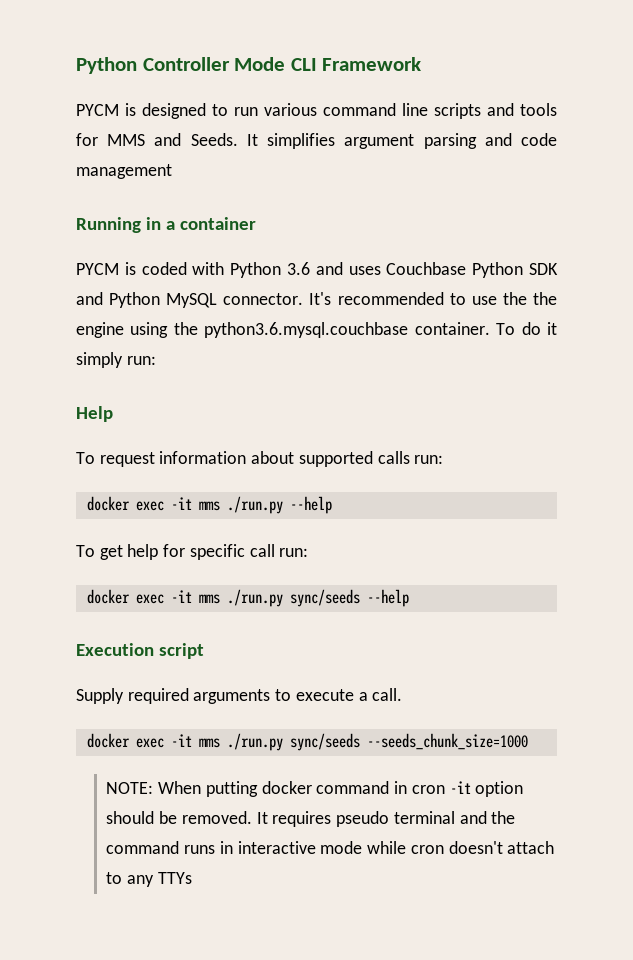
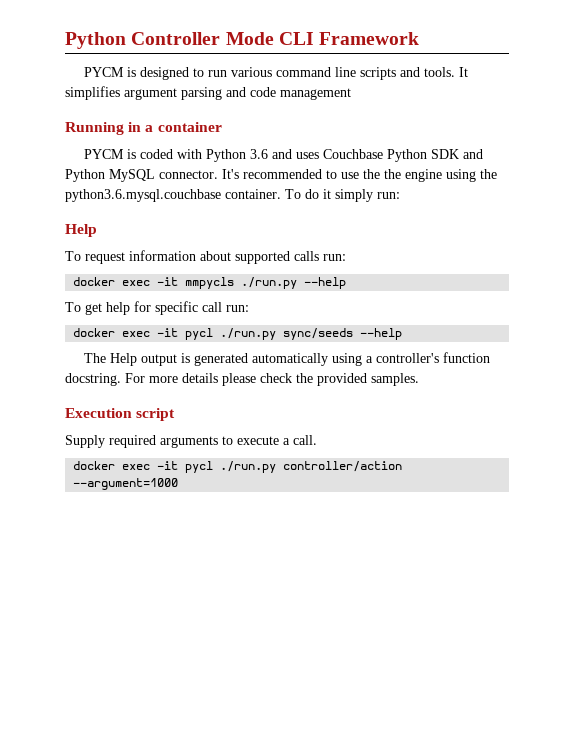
- PYCM is designed to run various command line scripts and tools for MMS and Seeds.
+ PYCM is designed to run various command line scripts and tools.
- docker exec -it mms ./run.py --help
+ docker exec -it mmpycls ./run.py --help
- docker exec -it mms ./run.py sync/seeds --help
+ docker exec -it pycl ./run.py sync/seeds --help
+ The Help output is generated automatically using a controller's function docstring. For more details please check the provided samples.
- docker exec -it mms ./run.py sync/seeds --seeds_chunk_size=1000
- NOTE: When putting docker command in cron -it option should be removed. It requires pseudo terminal and the command runs in interactive mode while cron doesn't attach to any TTYs
+ docker exec -it pycl ./run.py controller/action --argument=1000

